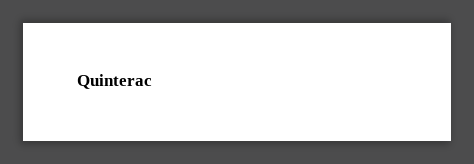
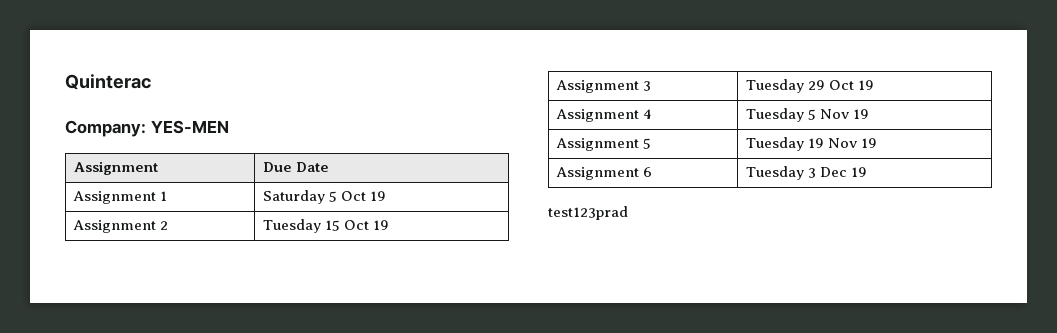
+ Company: YES-MEN
+ Assignment | Due Date
+ Assignment 1 | Saturday 5 Oct 19
+ Assignment 2 | Tuesday 15 Oct 19
+ Assignment 3 | Tuesday 29 Oct 19
+ Assignment 4 | Tuesday 5 Nov 19
+ Assignment 5 | Tuesday 19 Nov 19
+ Assignment 6 | Tuesday 3 Dec 19
+ test123prad

